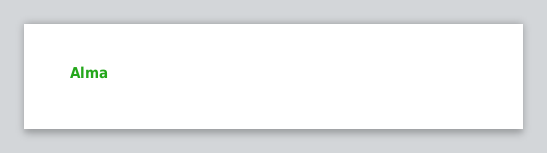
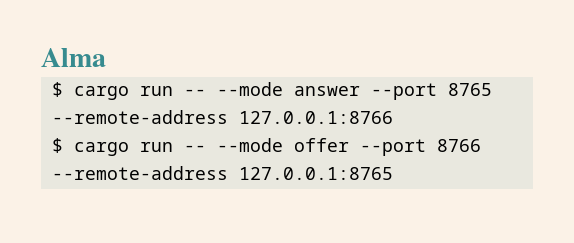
+ $ cargo run -- --mode answer --port 8765 --remote-address 127.0.0.1:8766
+ $ cargo run -- --mode offer --port 8766 --remote-address 127.0.0.1:8765

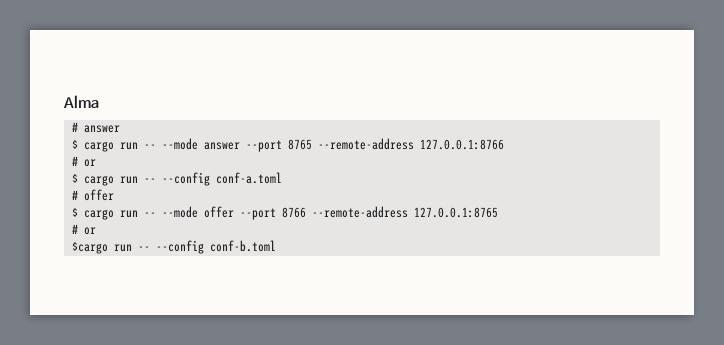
+ # answer
  $ cargo run -- --mode answer --port 8765 --remote-address 127.0.0.1:8766
+ # or
+ $ cargo run -- --config conf-a.toml
+ # offer
  $ cargo run -- --mode offer --port 8766 --remote-address 127.0.0.1:8765
+ # or
+ $cargo run -- --config conf-b.toml

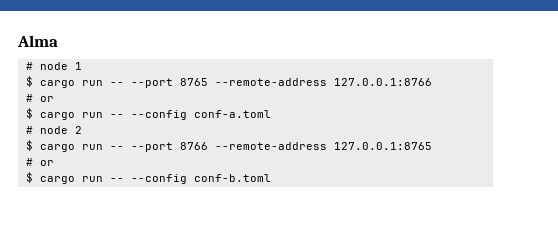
- # answer
- $ cargo run -- --mode answer --port 8765 --remote-address 127.0.0.1:8766
+ # node 1
+ $ cargo run -- --port 8765 --remote-address 127.0.0.1:8766
- # offer
- $ cargo run -- --mode offer --port 8766 --remote-address 127.0.0.1:8765
+ # node 2
+ $ cargo run -- --port 8766 --remote-address 127.0.0.1:8765
- $cargo run -- --config conf-b.toml
+ $ cargo run -- --config conf-b.toml

